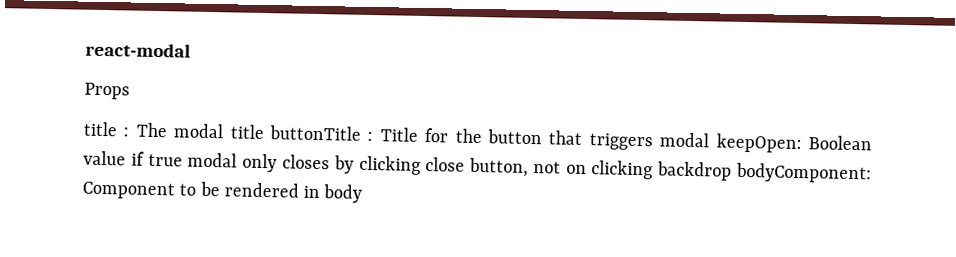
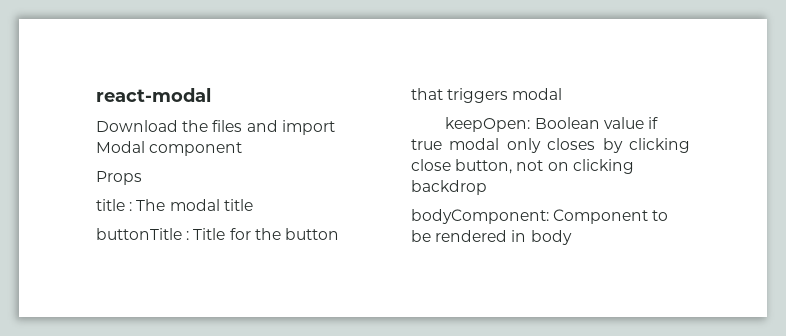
+ Download the files and import Modal component
- title : The modal title buttonTitle : Title for the button that triggers modal keepOpen: Boolean value if true modal only closes by clicking close button, not on clicking backdrop bodyComponent: Component to be rendered in body
+ title : The modal title
+ buttonTitle : Title for the button that triggers modal
+ keepOpen: Boolean value if true modal only closes by clicking close button, not on clicking backdrop
+ bodyComponent: Component to be rendered in body

